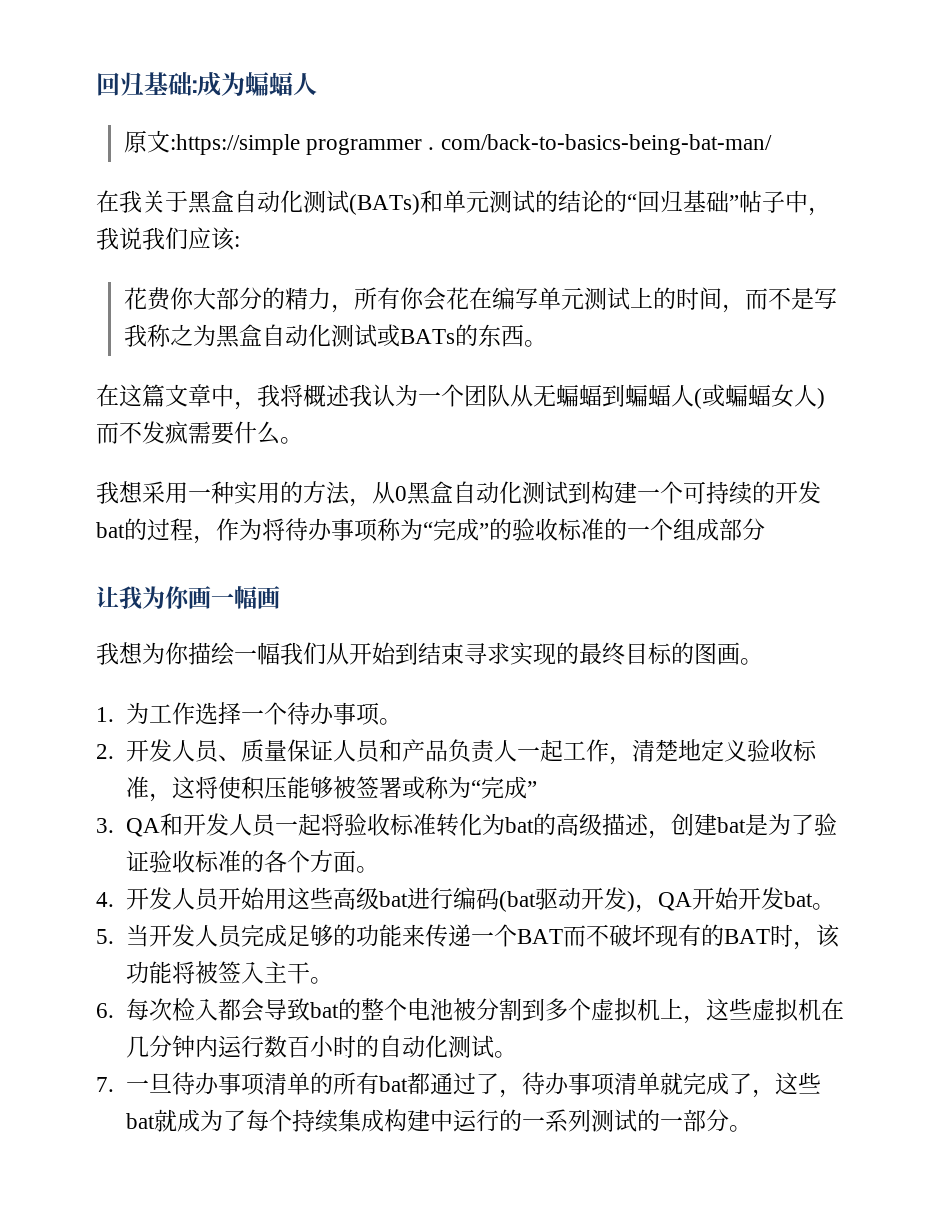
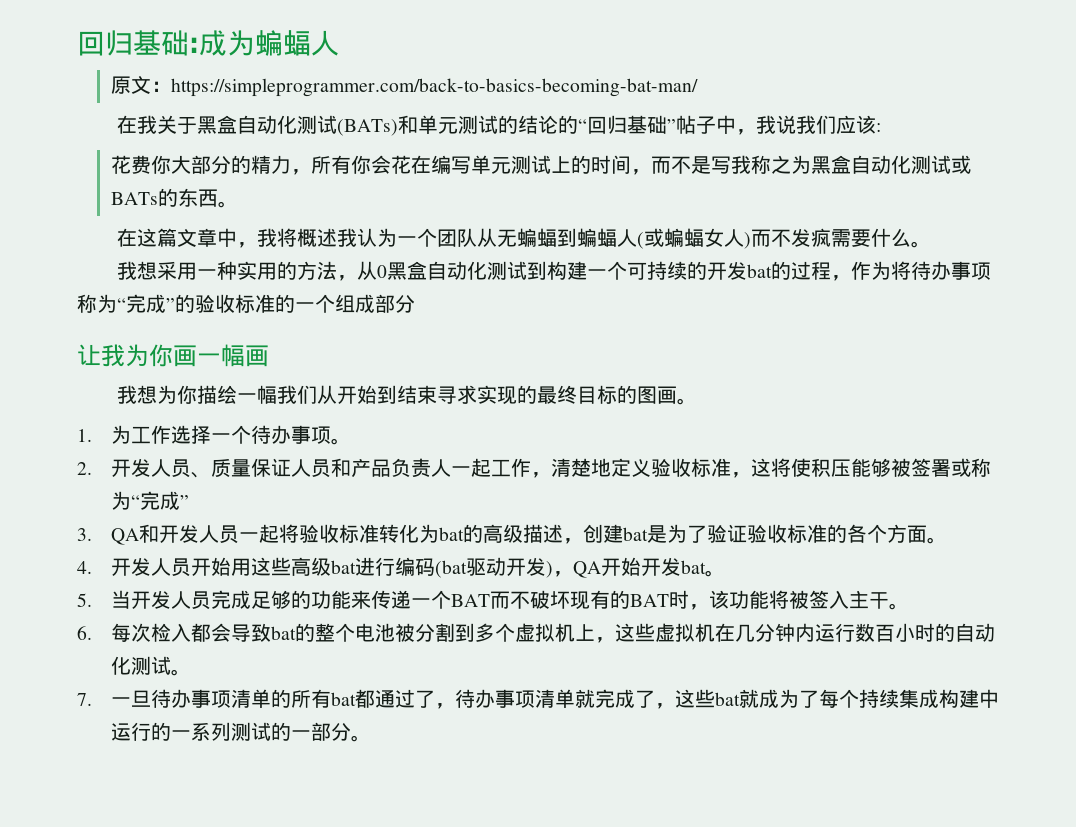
- 原文:https://simple programmer . com/back-to-basics-being-bat-man/
+ 原文：https://simpleprogrammer.com/back-to-basics-becoming-bat-man/

